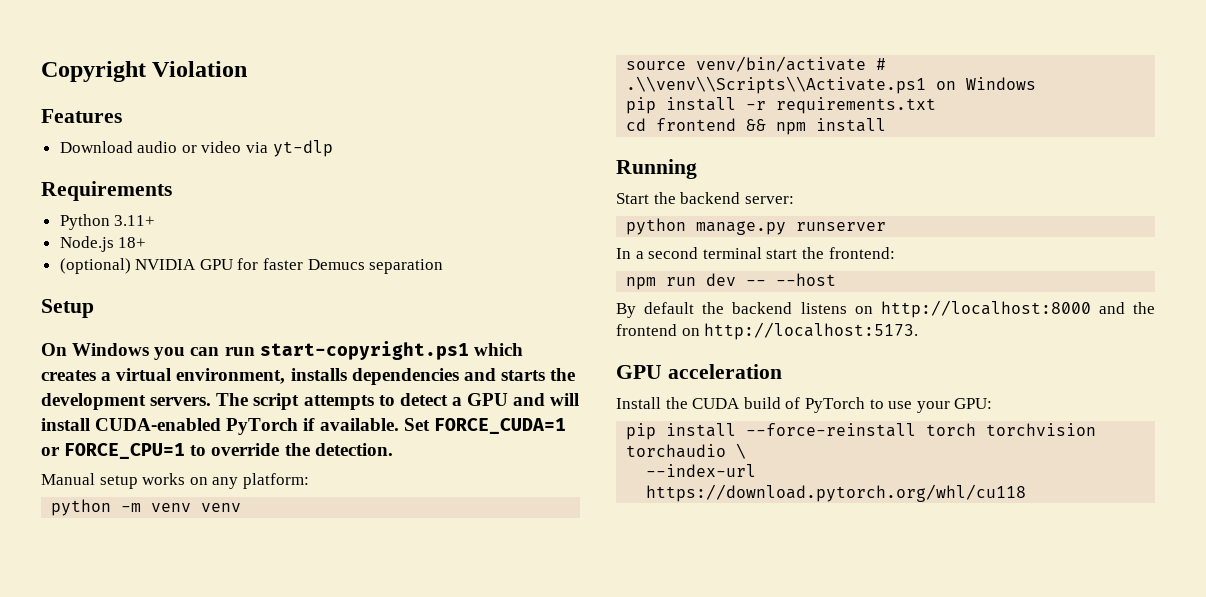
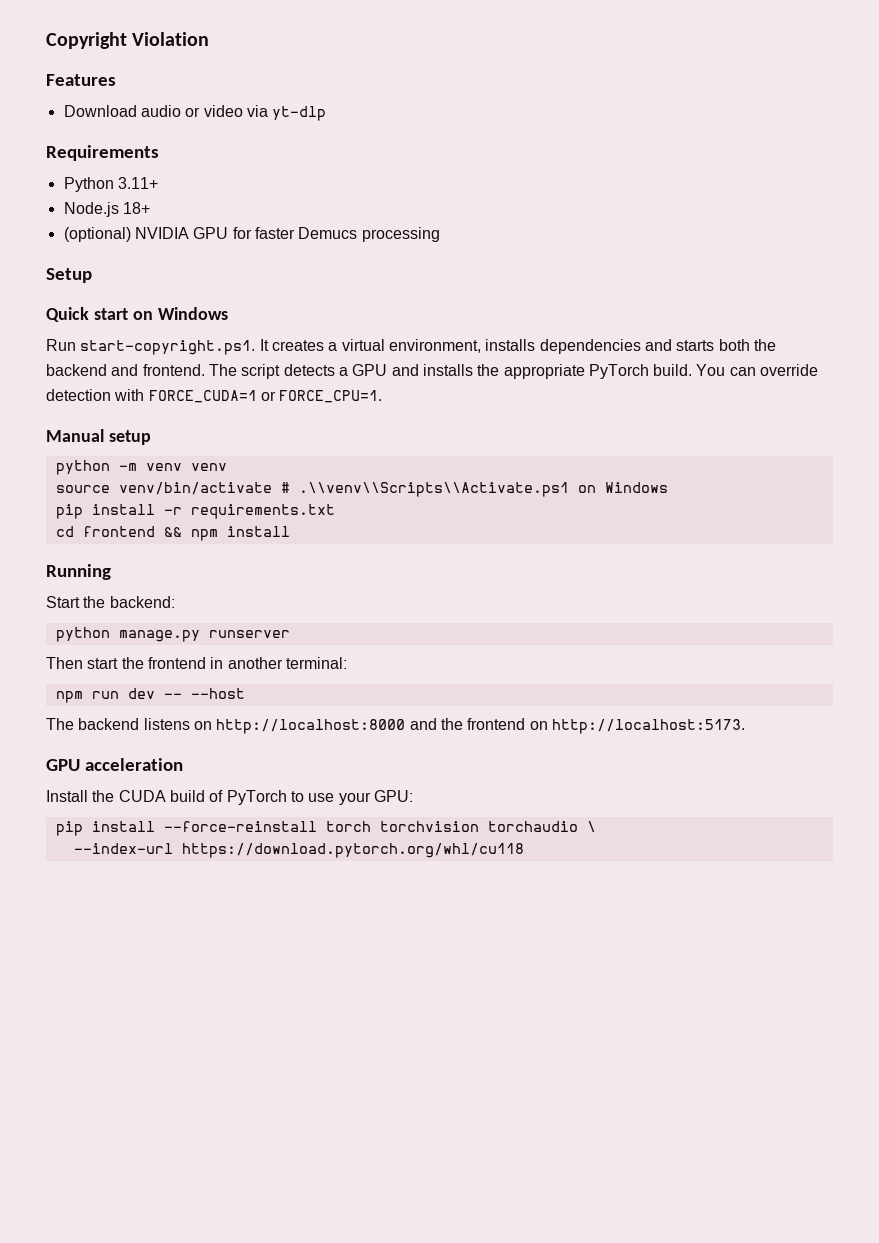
- (optional) NVIDIA GPU for faster Demucs separation
+ (optional) NVIDIA GPU for faster Demucs processing
- On Windows you can run start-copyright.ps1 which creates a virtual environment, installs dependencies and starts the development servers. The script attempts to detect a GPU and will install CUDA-enabled PyTorch if available. Set FORCE_CUDA=1 or FORCE_CPU=1 to override the detection.
- Manual setup works on any platform:
+ Quick start on Windows
+ Run start-copyright.ps1. It creates a virtual environment, installs dependencies and starts both the backend and frontend. The script detects a GPU and installs the appropriate PyTorch build. You can override detection with FORCE_CUDA=1 or FORCE_CPU=1.
+ Manual setup
- Start the backend server:
+ Start the backend:
- In a second terminal start the frontend:
+ Then start the frontend in another terminal:
- By default the backend listens on http://localhost:8000 and the frontend on http://localhost:5173.
+ The backend listens on http://localhost:8000 and the frontend on http://localhost:5173.

